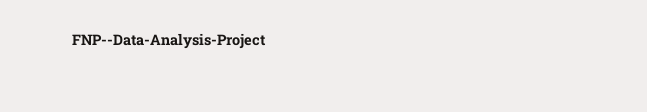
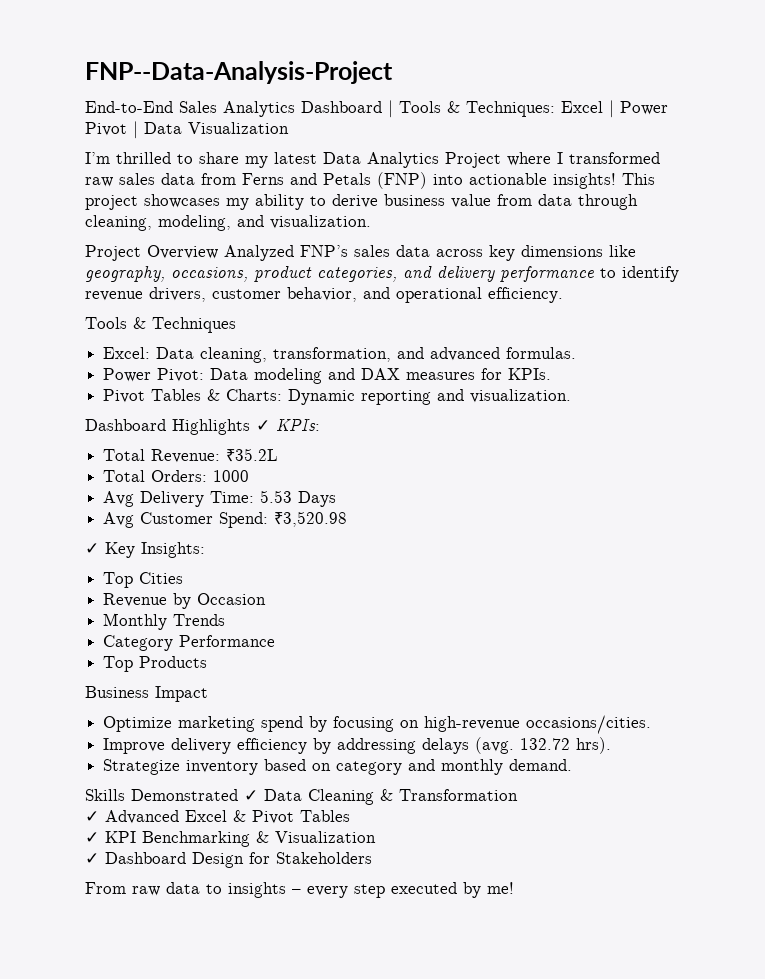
+ End-to-End Sales Analytics Dashboard | Tools & Techniques: Excel | Power Pivot | Data Visualization
+ I’m thrilled to share my latest Data Analytics Project where I transformed raw sales data from Ferns and Petals (FNP) into actionable insights! This project showcases my ability to derive business value from data through cleaning, modeling, and visualization.
+ Project Overview Analyzed FNP’s sales data across key dimensions like geography, occasions, product categories, and delivery performance to identify revenue drivers, customer behavior, and operational efficiency.
+ Tools & Techniques
+ Excel: Data cleaning, transformation, and advanced formulas.
+ Power Pivot: Data modeling and DAX measures for KPIs.
+ Pivot Tables & Charts: Dynamic reporting and visualization.
+ Dashboard Highlights ✓ KPIs:
+ Total Revenue: ₹35.2L
+ Total Orders: 1000
+ Avg Delivery Time: 5.53 Days
+ Avg Customer Spend: ₹3,520.98
+ ✓ Key Insights:
+ Top Cities
+ Revenue by Occasion
+ Monthly Trends
+ Category Performance
+ Top Products
+ Business Impact
+ Optimize marketing spend by focusing on high-revenue occasions/cities.
+ Improve delivery efficiency by addressing delays (avg. 132.72 hrs).
+ Strategize inventory based on category and monthly demand.
+ Skills Demonstrated ✓ Data Cleaning & Transformation
+ ✓ Advanced Excel & Pivot Tables
+ ✓ KPI Benchmarking & Visualization
+ ✓ Dashboard Design for Stakeholders
+ From raw data to insights – every step executed by me!

